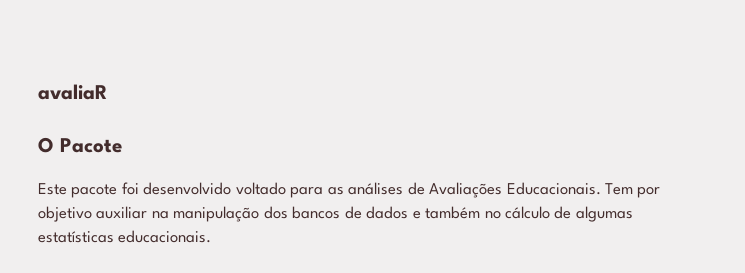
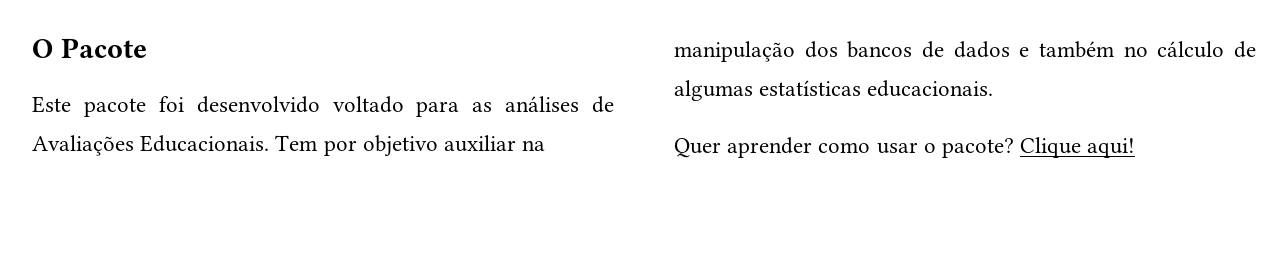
- avaliaR
+ Quer aprender como usar o pacote? Clique aqui!

